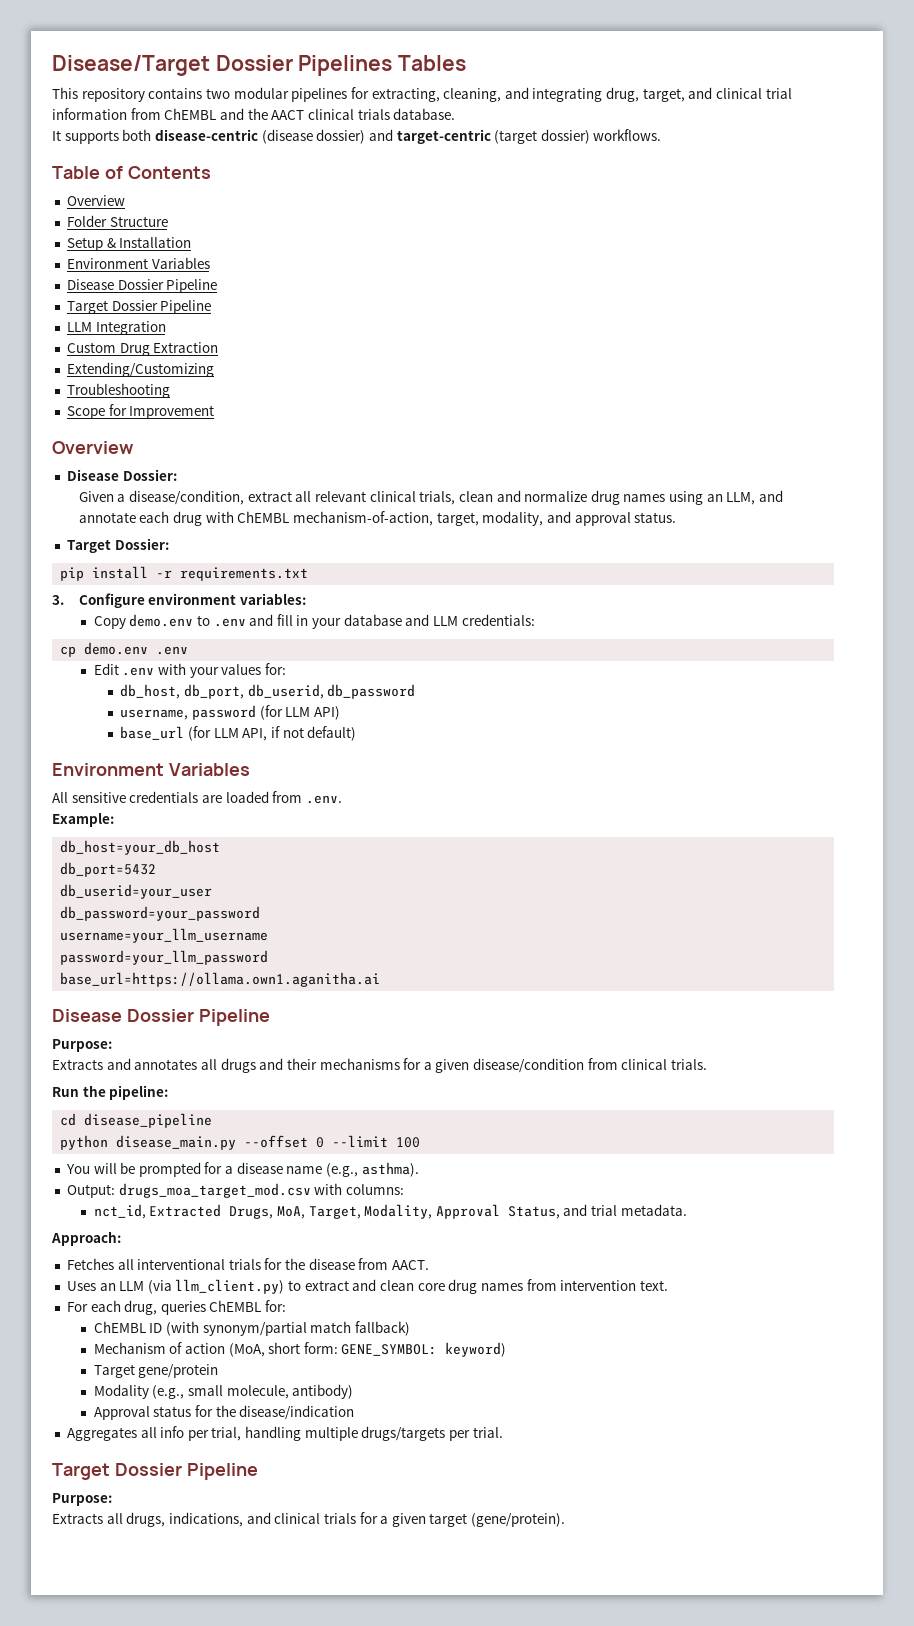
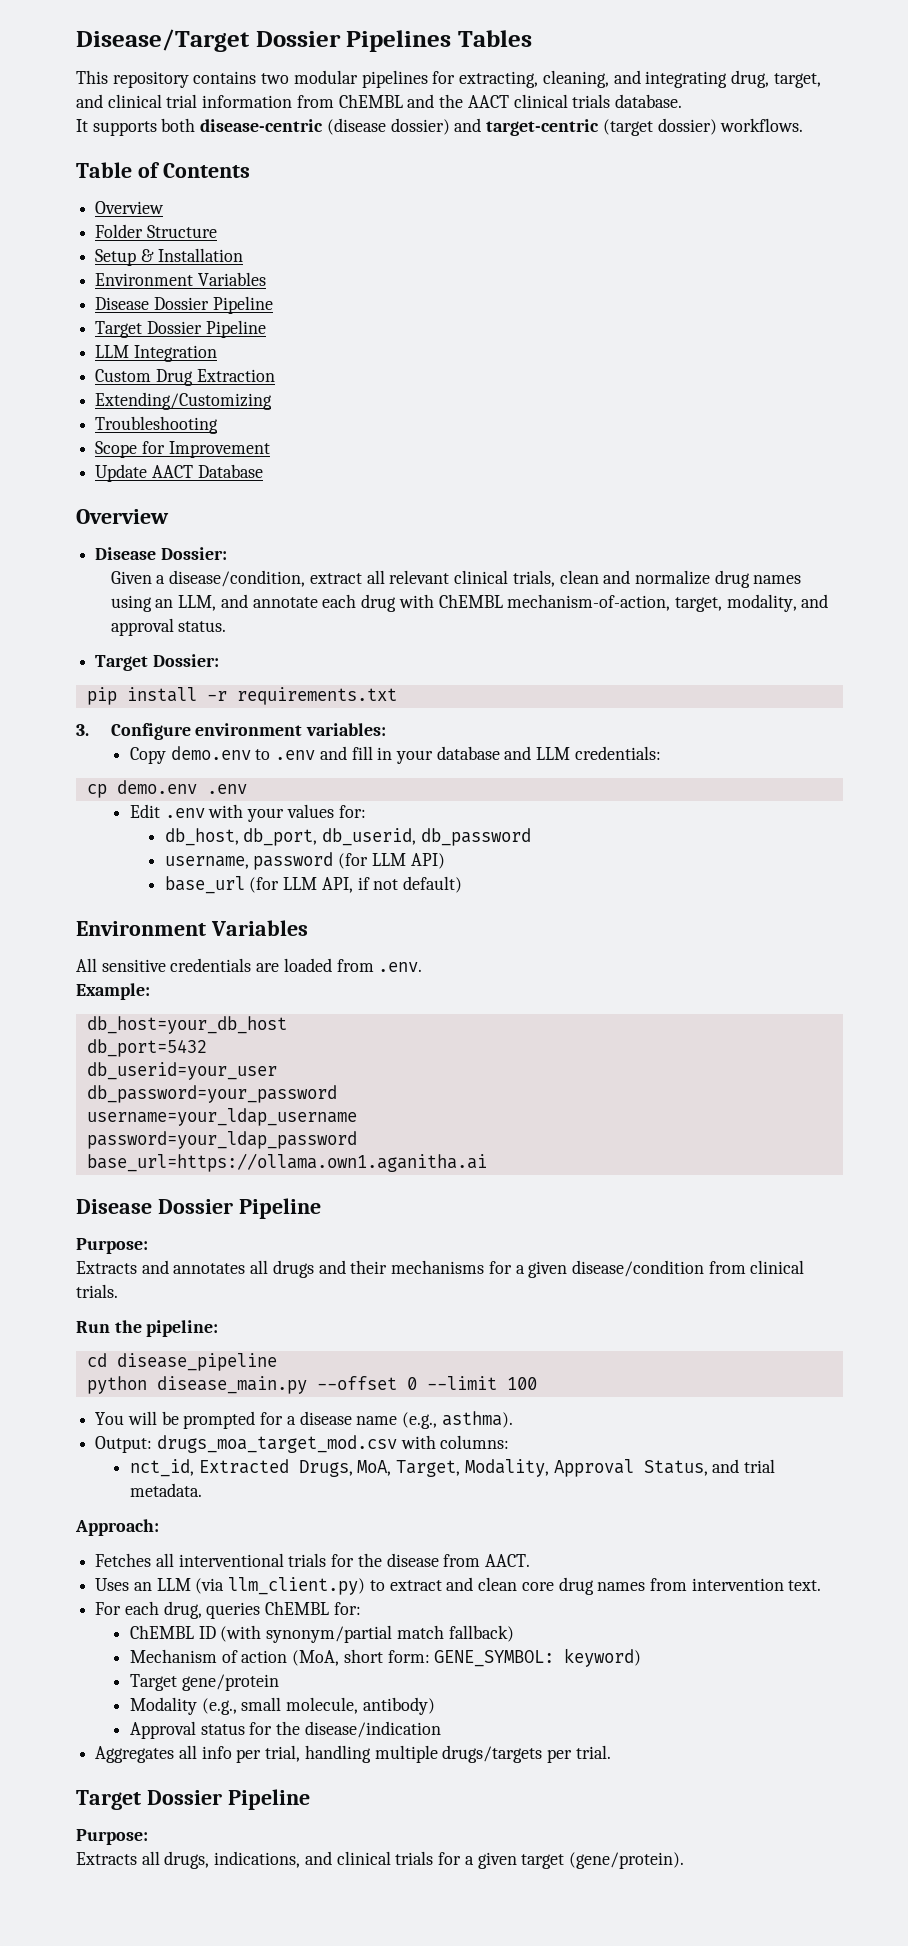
+ Update AACT Database
- username=your_llm_username
- password=your_llm_password
+ username=your_ldap_username
+ password=your_ldap_password

